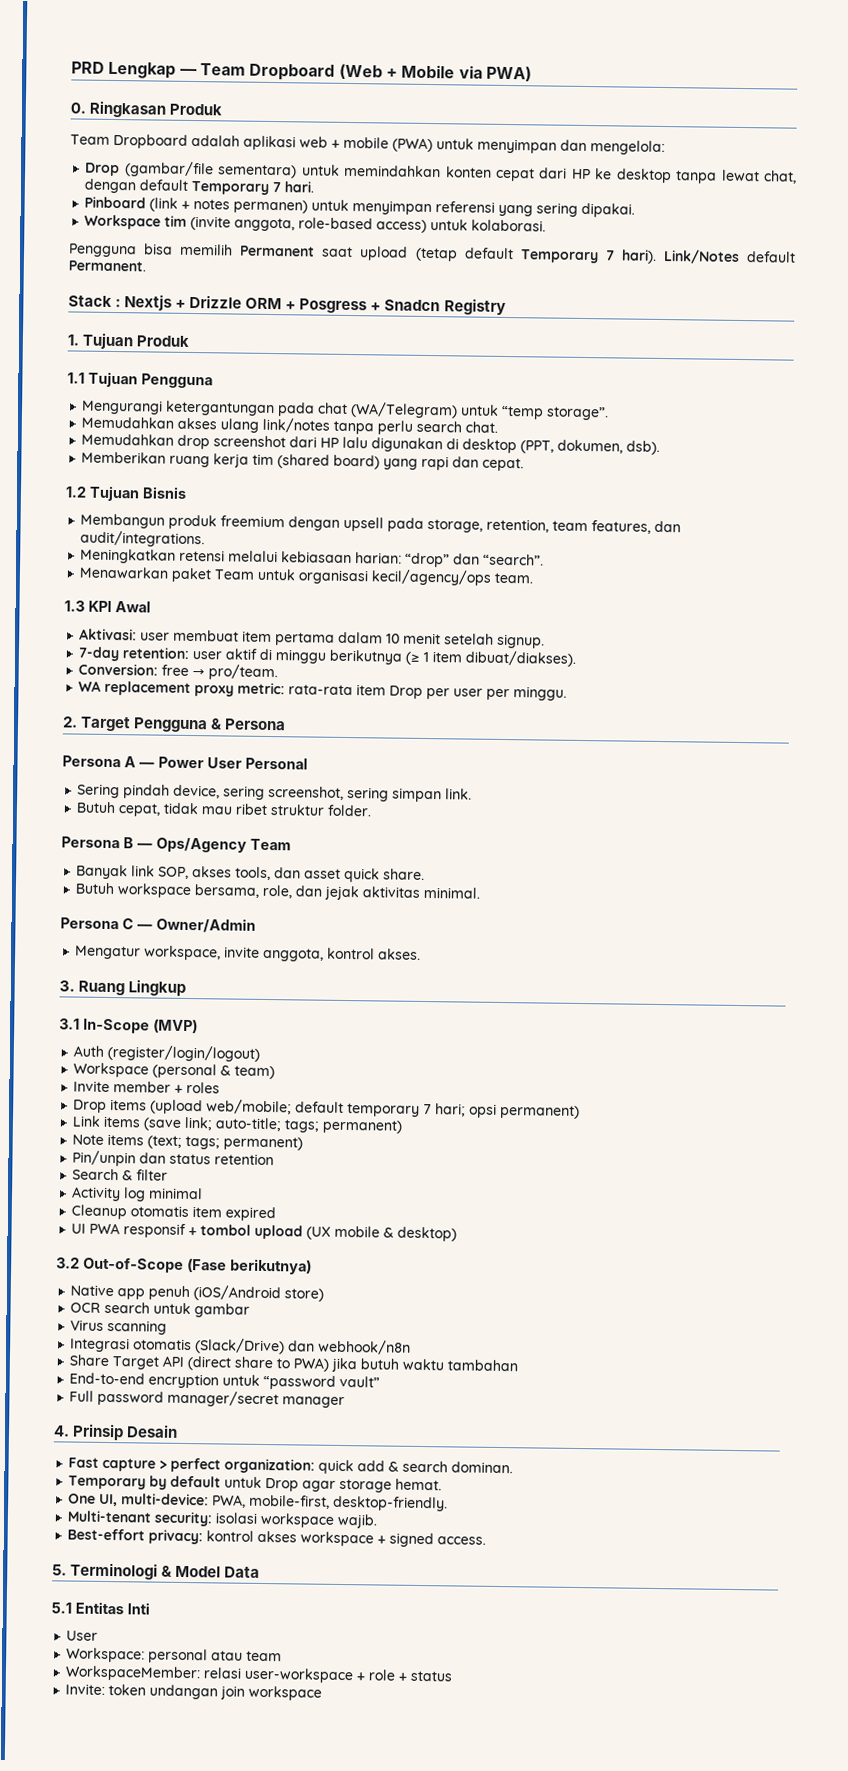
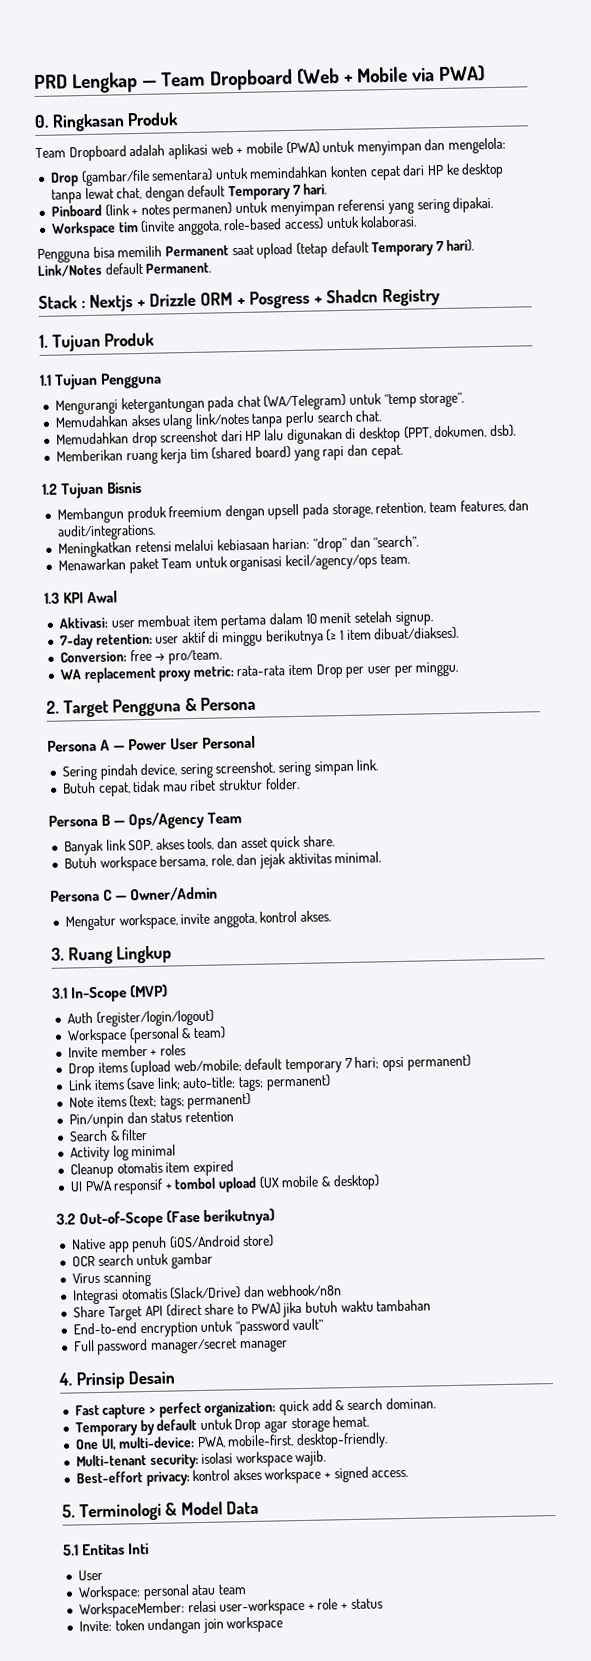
- Stack : Nextjs + Drizzle ORM + Posgress + Snadcn Registry
+ Stack : Nextjs + Drizzle ORM + Posgress + Shadcn Registry

